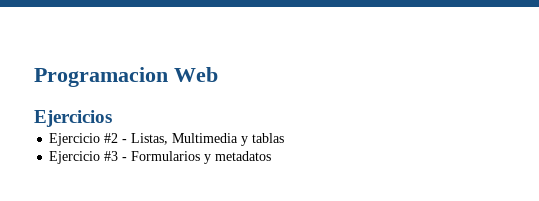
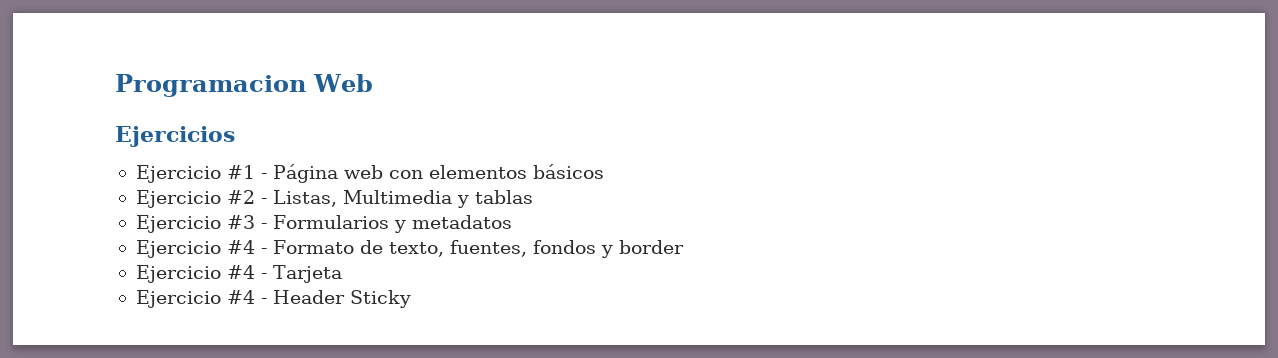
+ Ejercicio #1 - Página web con elementos básicos
+ Ejercicio #4 - Formato de texto, fuentes, fondos y border
+ Ejercicio #4 - Tarjeta
+ Ejercicio #4 - Header Sticky

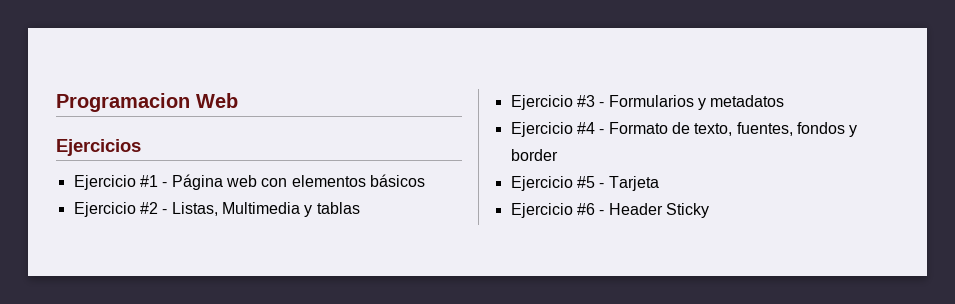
- Ejercicio #4 - Tarjeta
+ Ejercicio #5 - Tarjeta
- Ejercicio #4 - Header Sticky
+ Ejercicio #6 - Header Sticky

